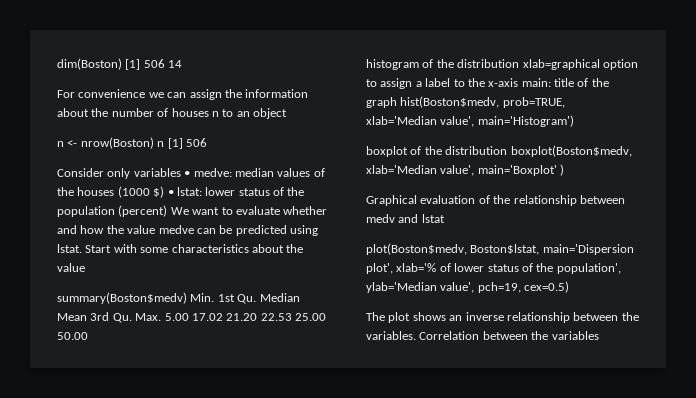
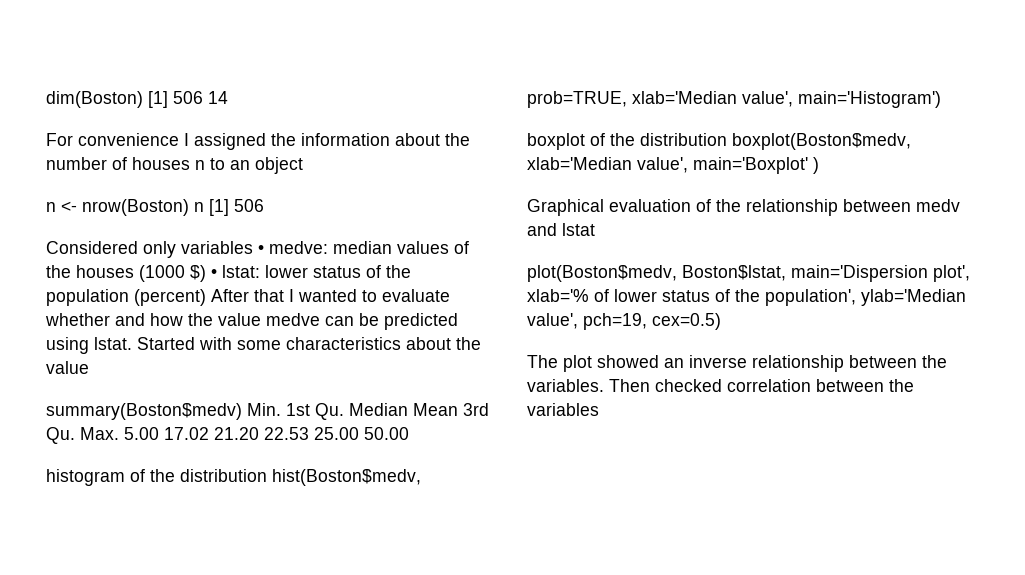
- For convenience we can assign the information about the number of houses n to an object
+ For convenience I assigned the information about the number of houses n to an object
- Consider only variables • medve: median values of the houses (1000 $) • lstat: lower status of the population (percent) We want to evaluate whether and how the value medve can be predicted using lstat.
+ Considered only variables • medve: median values of the houses (1000 $) • lstat: lower status of the population (percent) After that I wanted to evaluate whether and how the value medve can be predicted using lstat.
- Start with some characteristics about the value
+ Started with some characteristics about the value
- histogram of the distribution xlab=graphical option to assign a label to the x-axis main: title of the graph hist(Boston$medv, prob=TRUE, xlab='Median value', main='Histogram')
+ histogram of the distribution hist(Boston$medv, prob=TRUE, xlab='Median value', main='Histogram')
- The plot shows an inverse relationship between the variables.
+ The plot showed an inverse relationship between the variables.
- Correlation between the variables
+ Then checked correlation between the variables

